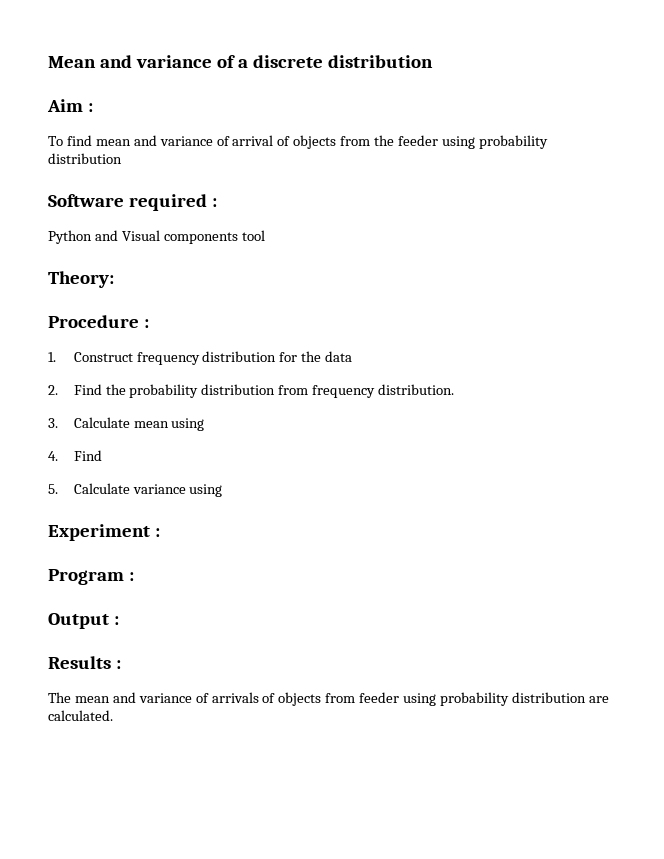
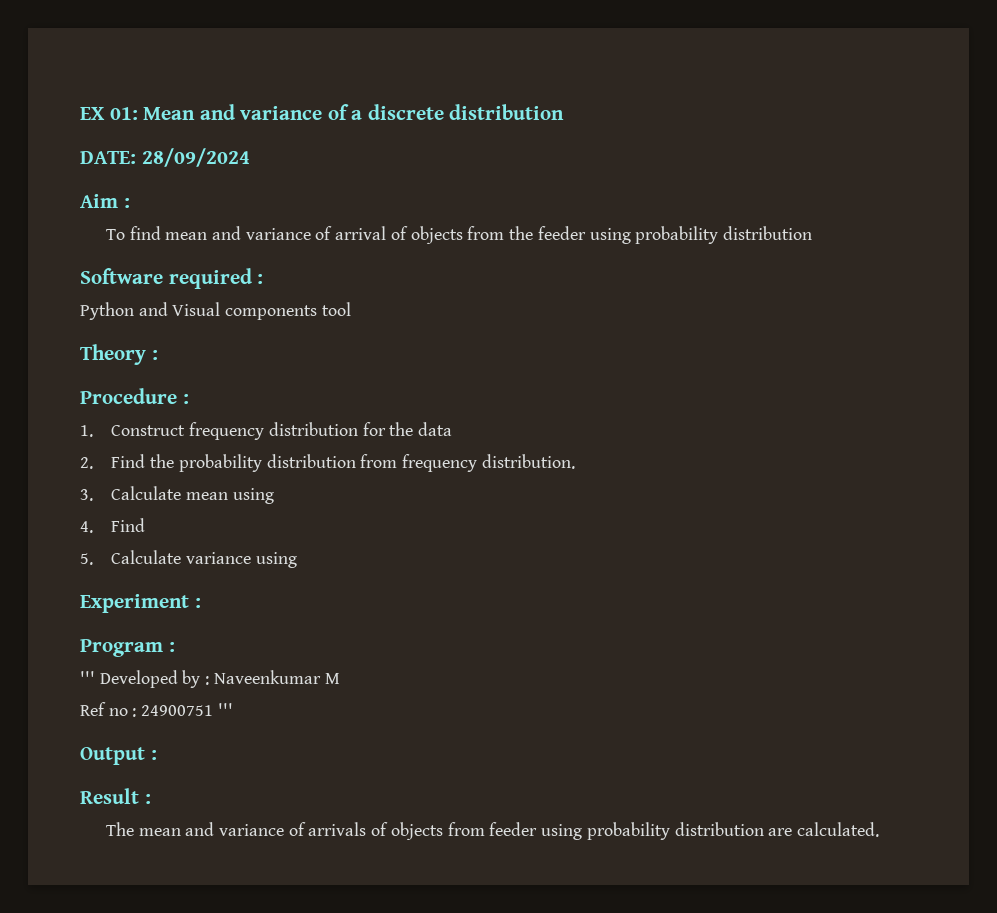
- Mean and variance of a discrete distribution
+ EX 01: Mean and variance of a discrete distribution
+ DATE: 28/09/2024
- Theory:
+ Theory :
+ ''' Developed by : Naveenkumar M
+ Ref no : 24900751 '''
- Results :
+ Result :

